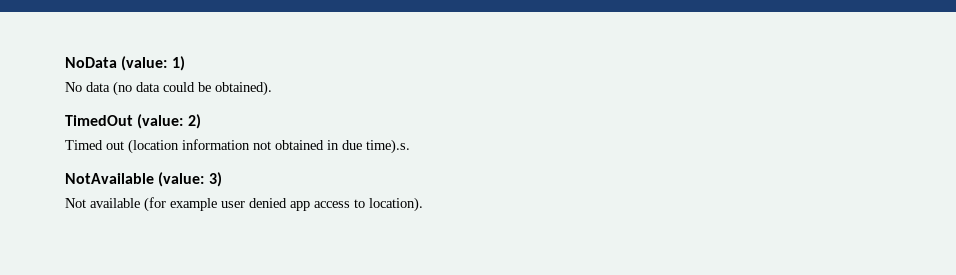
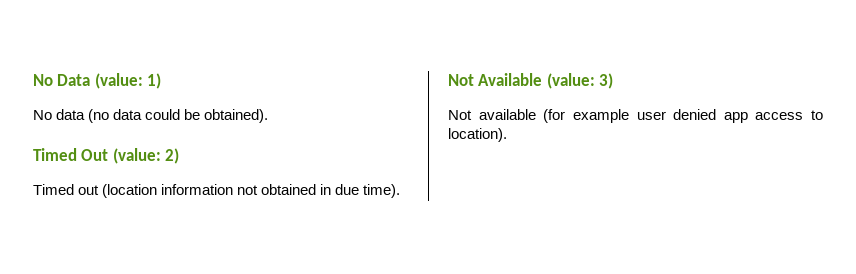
- NoData (value: 1)
+ No Data (value: 1)
- TimedOut (value: 2)
+ Timed Out (value: 2)
- Timed out (location information not obtained in due time).s.
- NotAvailable (value: 3)
+ Timed out (location information not obtained in due time).
+ Not Available (value: 3)

